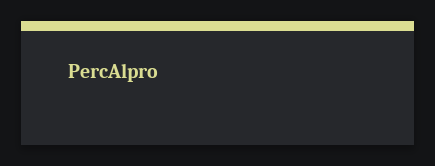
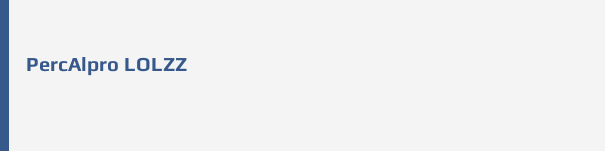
- PercAlpro
+ PercAlpro LOLZZ

